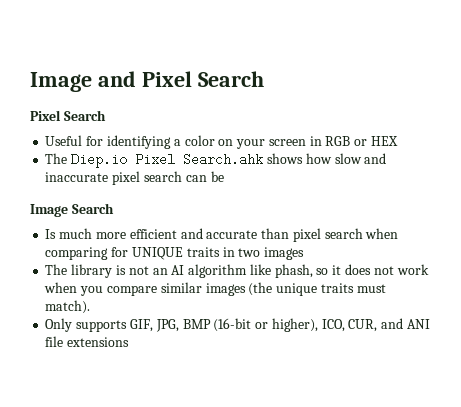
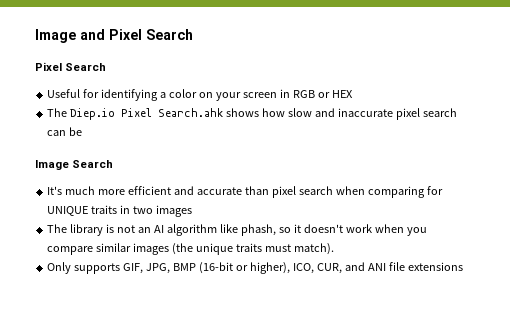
- Is much more efficient and accurate than pixel search when comparing for UNIQUE traits in two images
+ It's much more efficient and accurate than pixel search when comparing for UNIQUE traits in two images
- The library is not an AI algorithm like phash, so it does not work when you compare similar images (the unique traits must match).
+ The library is not an AI algorithm like phash, so it doesn't work when you compare similar images (the unique traits must match).

